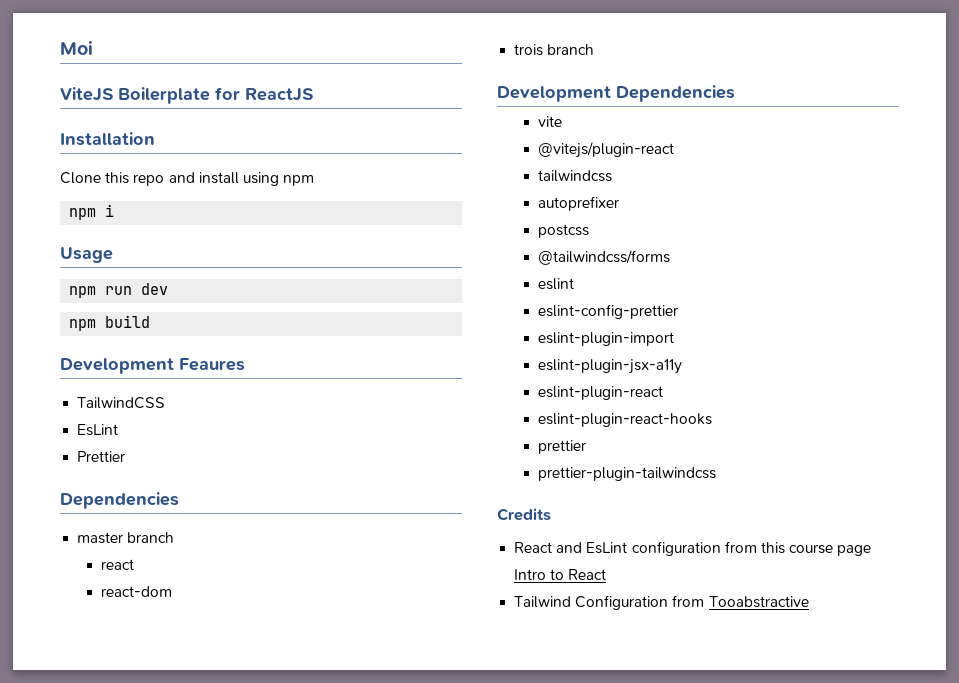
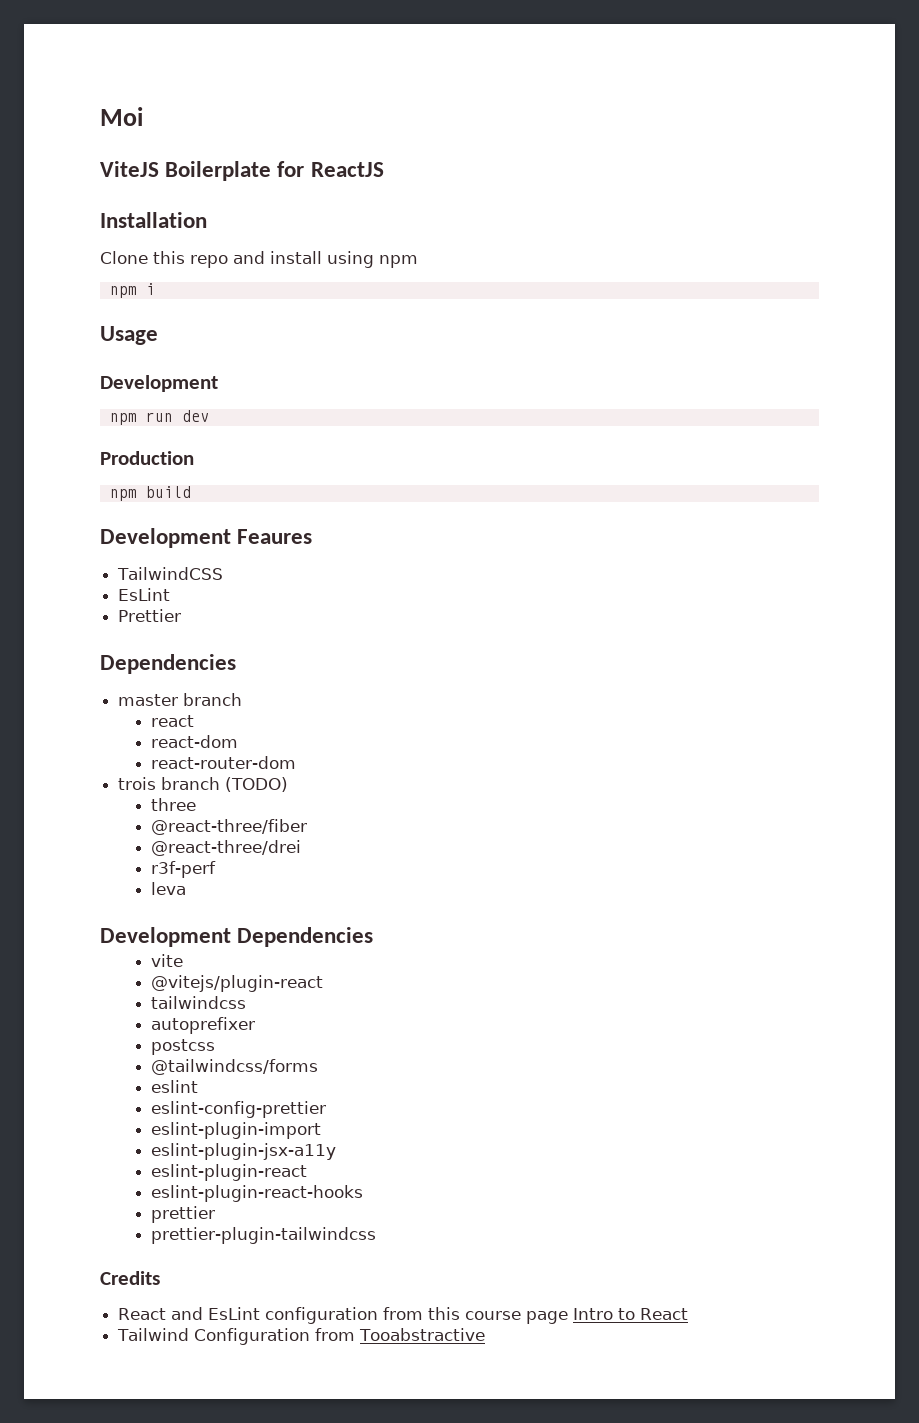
  Usage
+ Development
+ Production
+ react-router-dom
- trois branch
+ trois branch (TODO)
+ three
+ @react-three/fiber
+ @react-three/drei
+ r3f-perf
+ leva

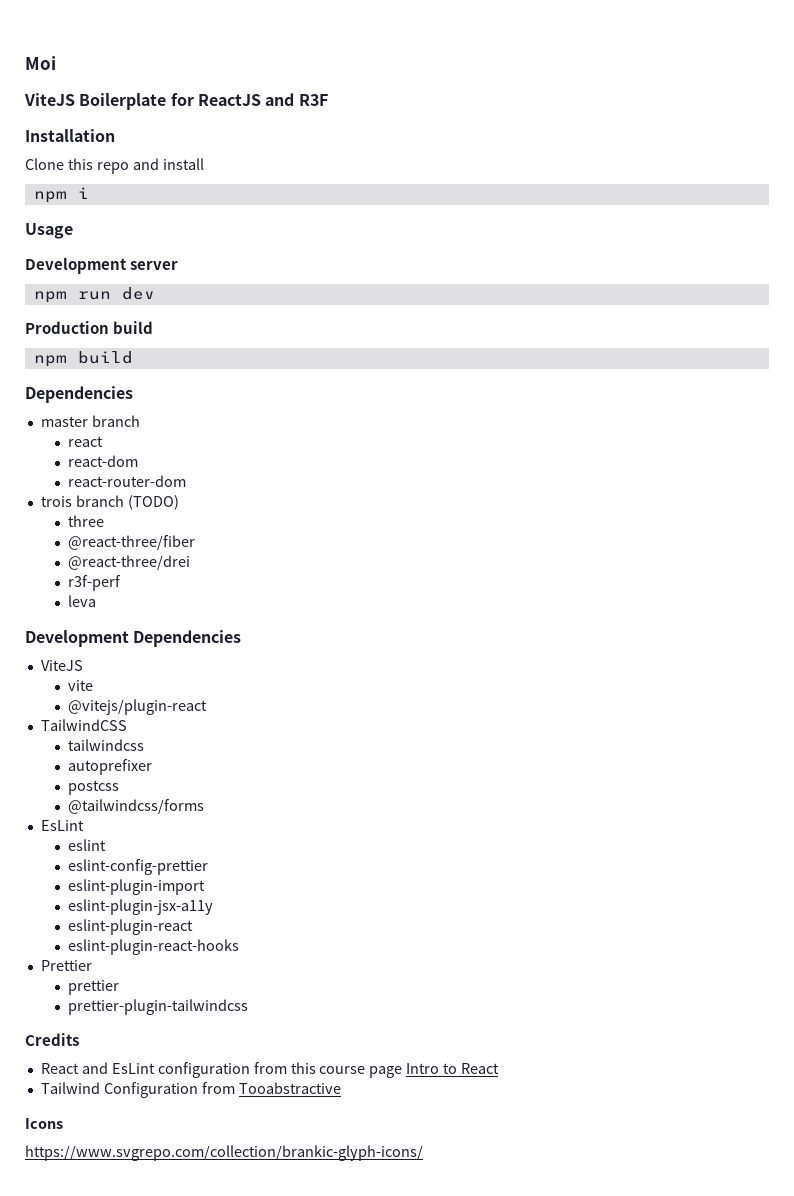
- ViteJS Boilerplate for ReactJS
+ ViteJS Boilerplate for ReactJS and R3F
- Clone this repo and install using npm
+ Clone this repo and install
  Usage
- Development
+ Development server
- Production
+ Production build
- Development Feaures
- TailwindCSS
- EsLint
- Prettier
  Development Dependencies
+ ViteJS
+ TailwindCSS
  @tailwindcss/forms
+ EsLint
+ Prettier
+ Icons
+ https://www.svgrepo.com/collection/brankic-glyph-icons/

